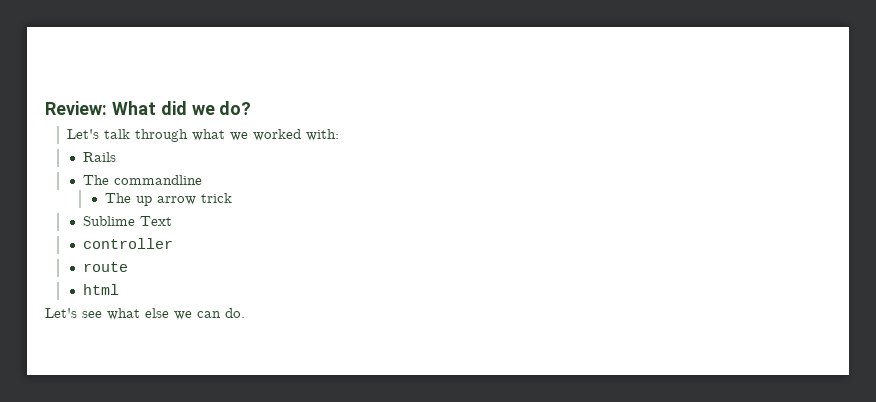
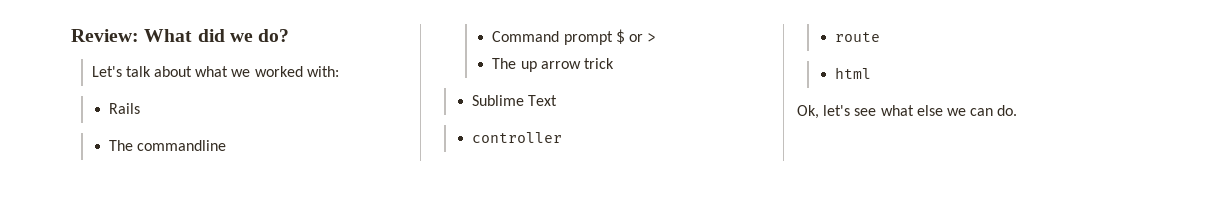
- Let's talk through what we worked with:
+ Let's talk about what we worked with:
+ Command prompt $ or >
- Let's see what else we can do.
+ Ok, let's see what else we can do.

